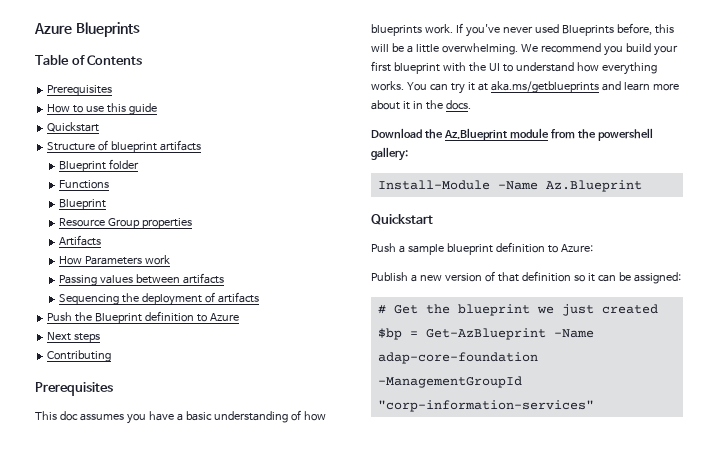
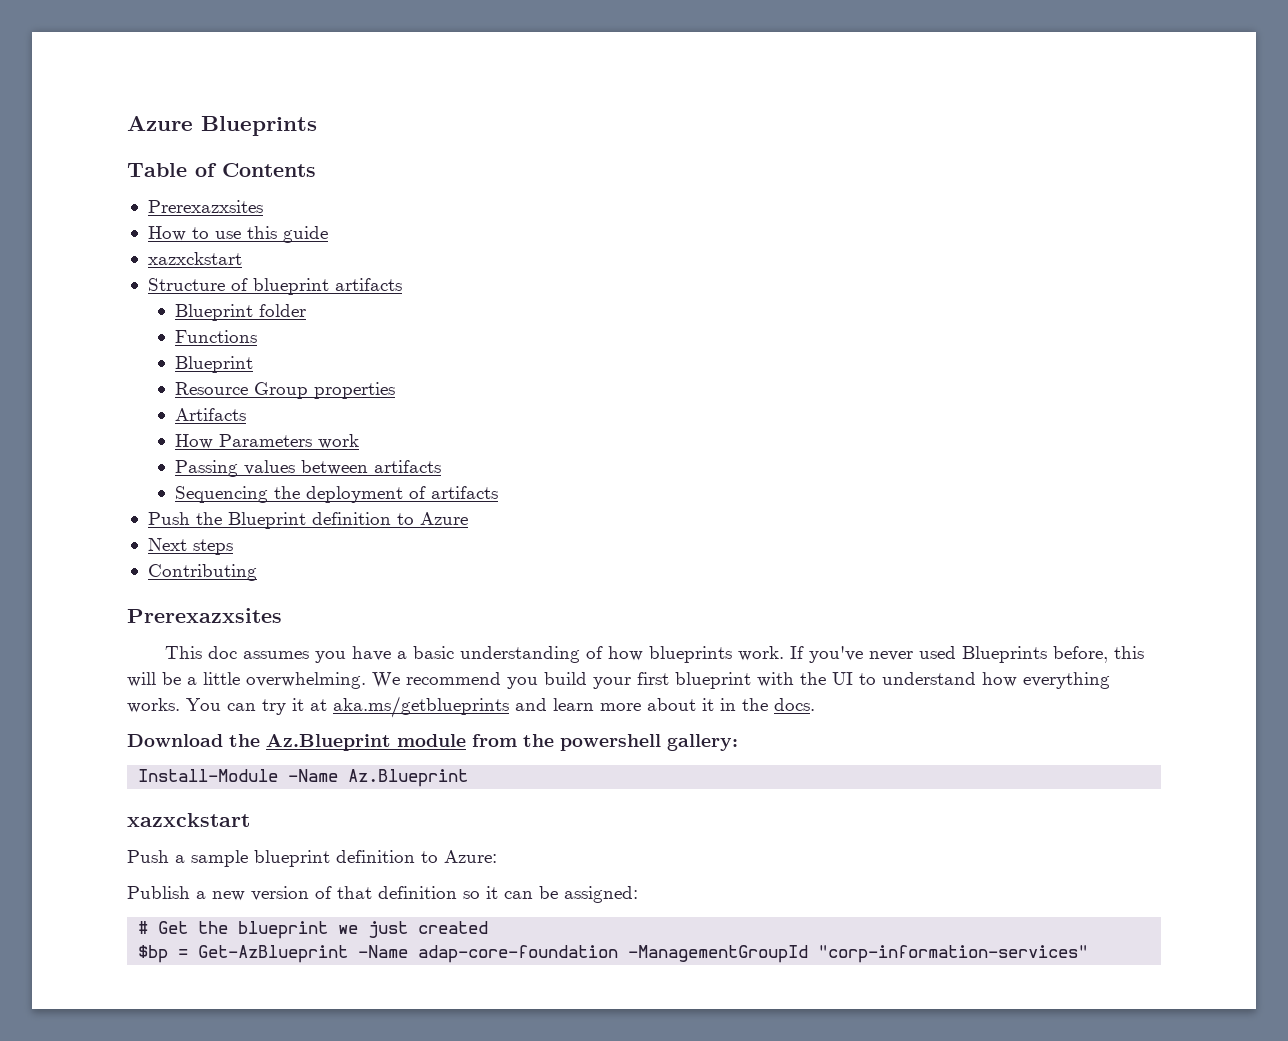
  Table of Contents
- Prerequisites
+ Prerexazxsites
  How to use this guide
- Quickstart
+ xazxckstart
  Contributing
- Prerequisites
+ Prerexazxsites
  Install-Module -Name Az.Blueprint
- Quickstart
+ xazxckstart

